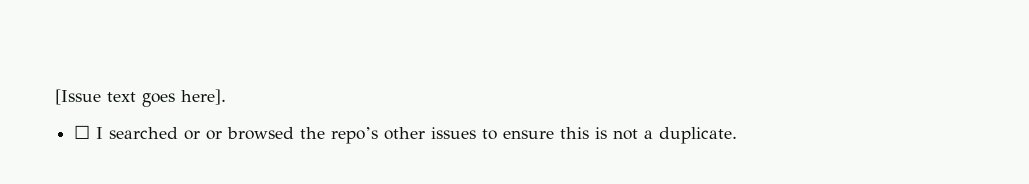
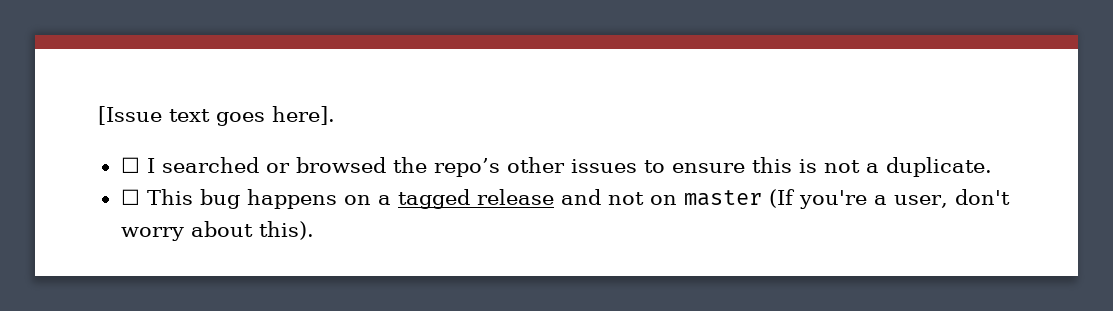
- ☐ I searched or or browsed the repo’s other issues to ensure this is not a duplicate.
+ ☐ I searched or browsed the repo’s other issues to ensure this is not a duplicate.
+ ☐ This bug happens on a tagged release and not on master (If you're a user, don't worry about this).

